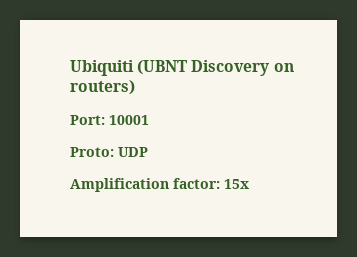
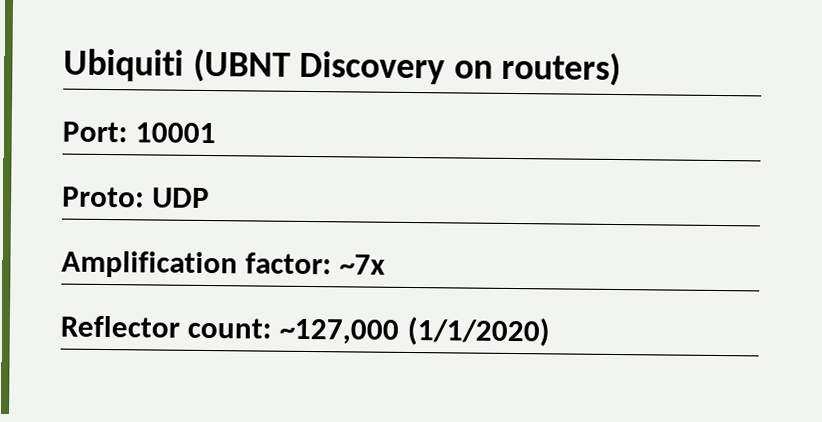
- Amplification factor: 15x
+ Amplification factor: ~7x
+ Reflector count: ~127,000 (1/1/2020)

